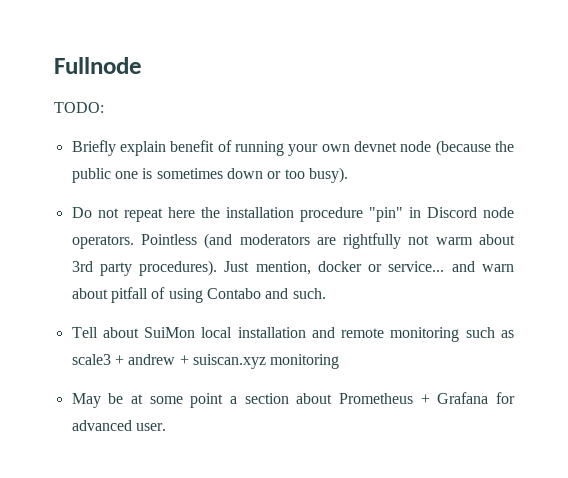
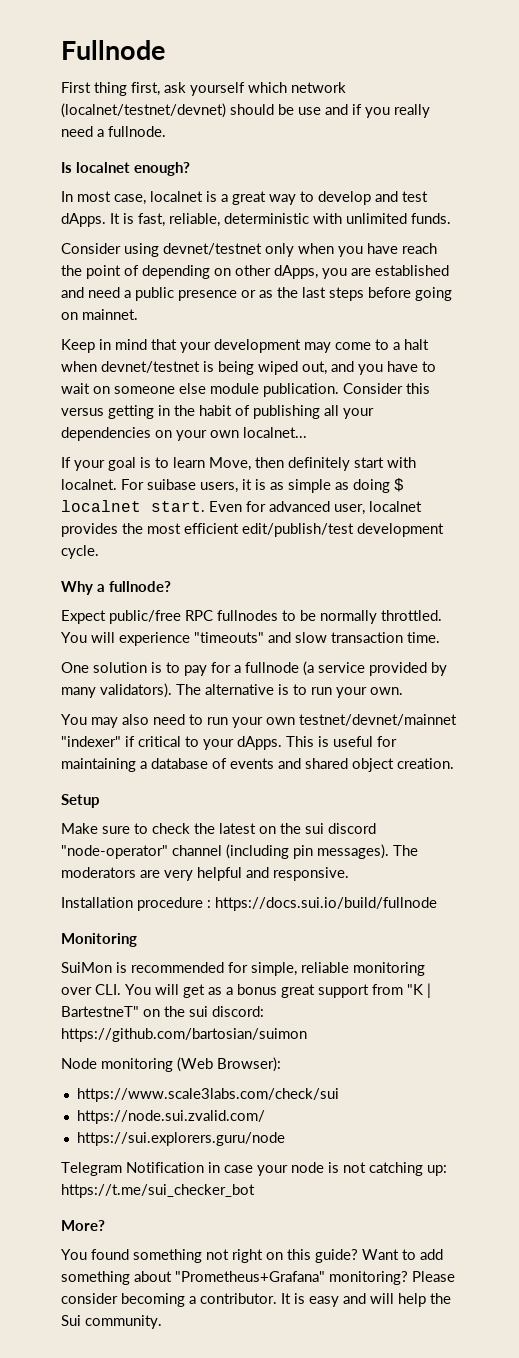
- TODO:
- Briefly explain benefit of running your own devnet node (because the public one is sometimes down or too busy).
- Do not repeat here the installation procedure "pin" in Discord node operators. Pointless (and moderators are rightfully not warm about 3rd party procedures). Just mention, docker or service... and warn about pitfall of using Contabo and such.
- Tell about SuiMon local installation and remote monitoring such as scale3 + andrew + suiscan.xyz monitoring
- May be at some point a section about Prometheus + Grafana for advanced user.
+ First thing first, ask yourself which network (localnet/testnet/devnet) should be use and if you really need a fullnode.
+ Is localnet enough?
+ In most case, localnet is a great way to develop and test dApps. It is fast, reliable, deterministic with unlimited funds.
+ Consider using devnet/testnet only when you have reach the point of depending on other dApps, you are established and need a public presence or as the last steps before going on mainnet.
+ Keep in mind that your development may come to a halt when devnet/testnet is being wiped out, and you have to wait on someone else module publication. Consider this versus getting in the habit of publishing all your dependencies on your own localnet...
+ If your goal is to learn Move, then definitely start with localnet. For suibase users, it is as simple as doing $ localnet start. Even for advanced user, localnet provides the most efficient edit/publish/test development cycle.
+ Why a fullnode?
+ Expect public/free RPC fullnodes to be normally throttled. You will experience "timeouts" and slow transaction time.
+ One solution is to pay for a fullnode (a service provided by many validators). The alternative is to run your own.
+ You may also need to run your own testnet/devnet/mainnet "indexer" if critical to your dApps. This is useful for maintaining a database of events and shared object creation.
+ Setup
+ Make sure to check the latest on the sui discord "node-operator" channel (including pin messages). The moderators are very helpful and responsive.
+ Installation procedure : https://docs.sui.io/build/fullnode
+ Monitoring
+ SuiMon is recommended for simple, reliable monitoring over CLI. You will get as a bonus great support from "K | BartestneT" on the sui discord: https://github.com/bartosian/suimon
+ Node monitoring (Web Browser):
+ https://www.scale3labs.com/check/sui
+ https://node.sui.zvalid.com/
+ https://sui.explorers.guru/node
+ Telegram Notification in case your node is not catching up: https://t.me/sui_checker_bot
+ More?
+ You found something not right on this guide? Want to add something about "Prometheus+Grafana" monitoring? Please consider becoming a contributor. It is easy and will help the Sui community.

